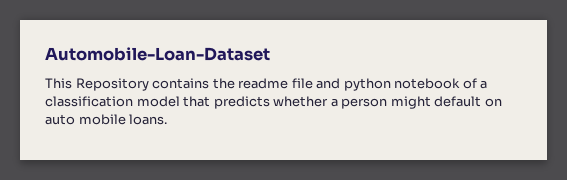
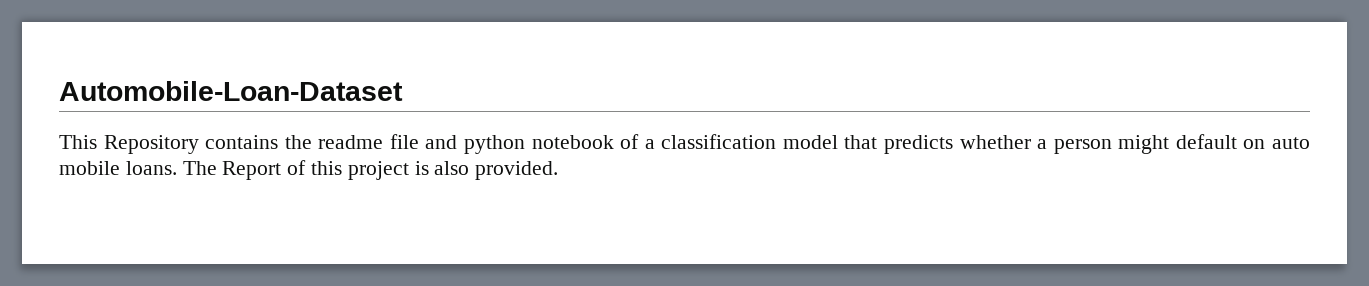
+ The Report of this project is also provided.

